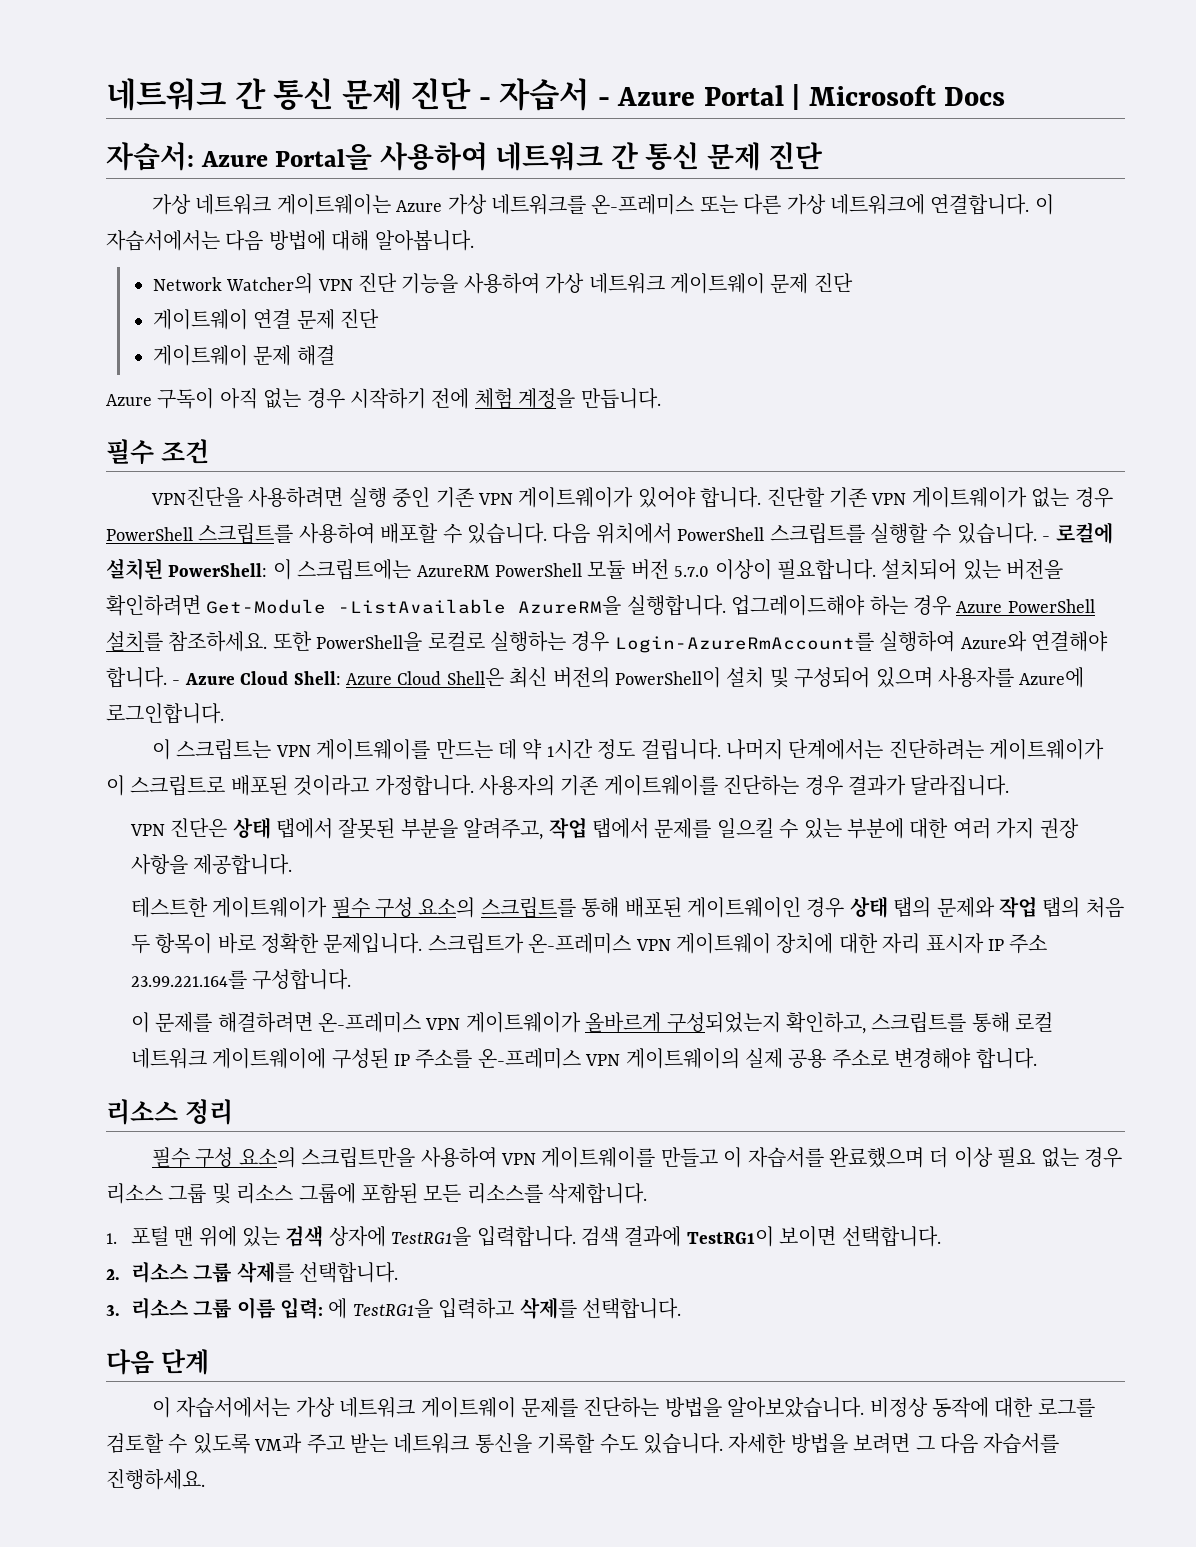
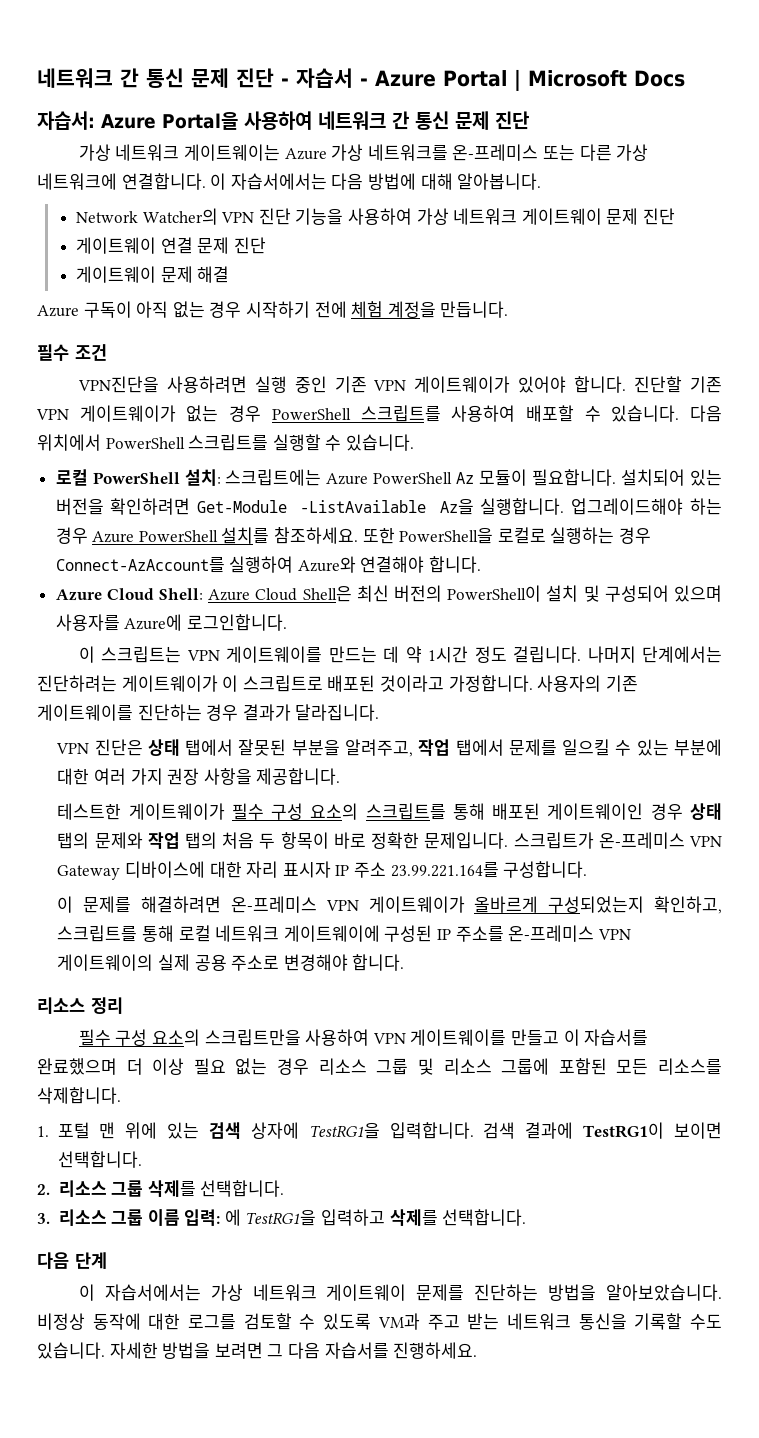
- 다음 위치에서 PowerShell 스크립트를 실행할 수 있습니다. - 로컬에 설치된 PowerShell: 이 스크립트에는 AzureRM PowerShell 모듈 버전 5.7.0 이상이 필요합니다.
+ 다음 위치에서 PowerShell 스크립트를 실행할 수 있습니다.
+ 로컬 PowerShell 설치: 스크립트에는 Azure PowerShell Az 모듈이 필요합니다.
- 설치되어 있는 버전을 확인하려면 Get-Module -ListAvailable AzureRM을 실행합니다.
+ 설치되어 있는 버전을 확인하려면 Get-Module -ListAvailable Az을 실행합니다.
- 또한 PowerShell을 로컬로 실행하는 경우 Login-AzureRmAccount를 실행하여 Azure와 연결해야 합니다. - Azure Cloud Shell: Azure Cloud Shell은 최신 버전의 PowerShell이 설치 및 구성되어 있으며 사용자를 Azure에 로그인합니다.
+ 또한 PowerShell을 로컬로 실행하는 경우 Connect-AzAccount를 실행하여 Azure와 연결해야 합니다.
+ Azure Cloud Shell: Azure Cloud Shell은 최신 버전의 PowerShell이 설치 및 구성되어 있으며 사용자를 Azure에 로그인합니다.
- 스크립트가 온-프레미스 VPN 게이트웨이 장치에 대한 자리 표시자 IP 주소 23.99.221.164를 구성합니다.
+ 스크립트가 온-프레미스 VPN Gateway 디바이스에 대한 자리 표시자 IP 주소 23.99.221.164를 구성합니다.

